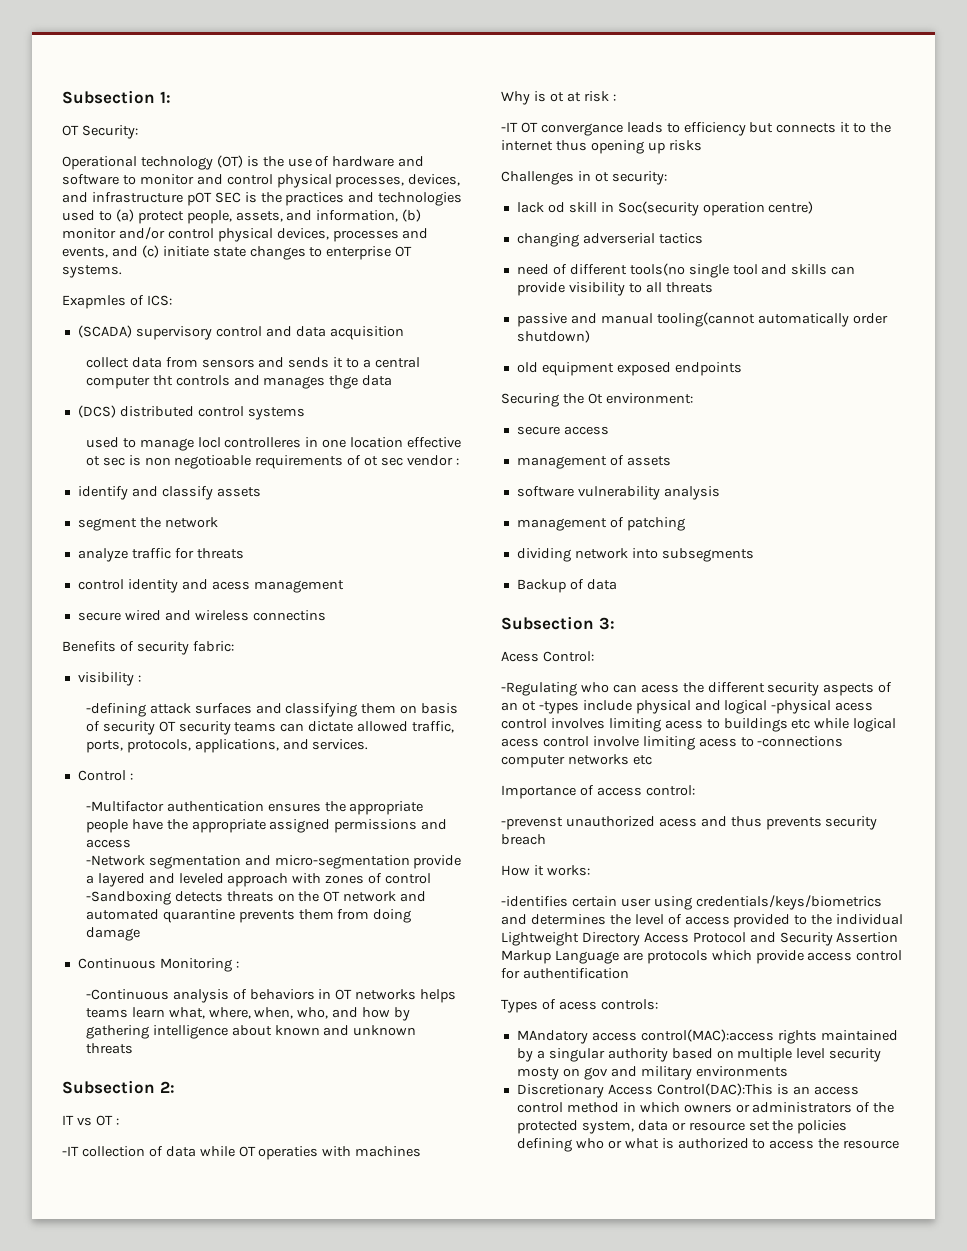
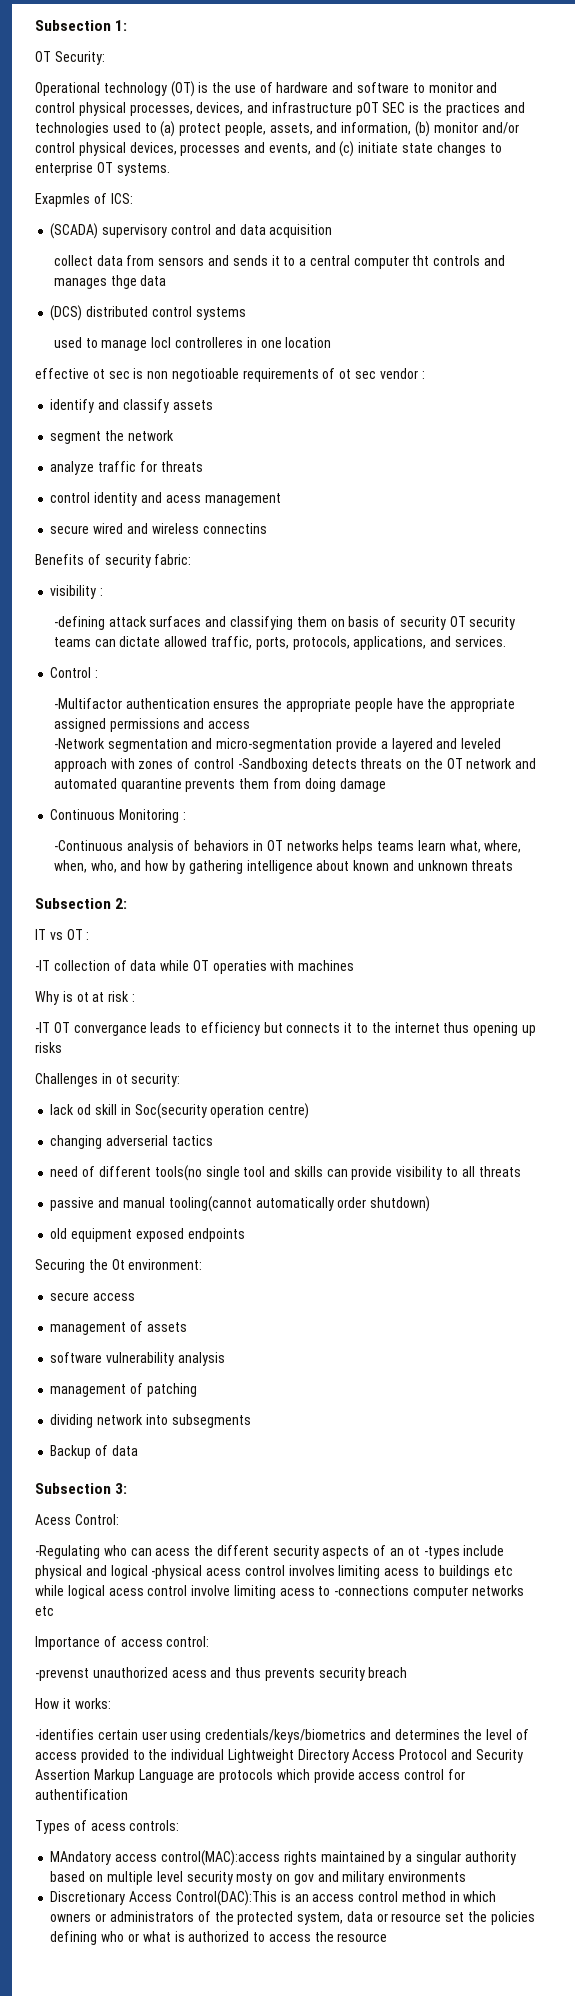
- used to manage locl controlleres in one location effective ot sec is non negotioable requirements of ot sec vendor :
+ used to manage locl controlleres in one location
+ effective ot sec is non negotioable requirements of ot sec vendor :

